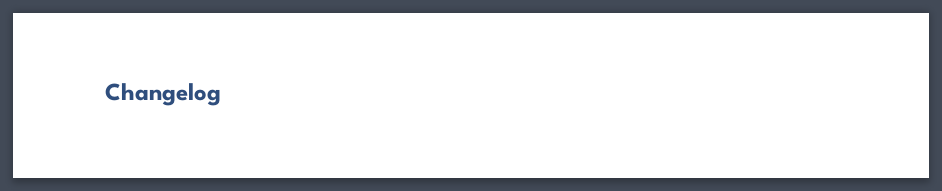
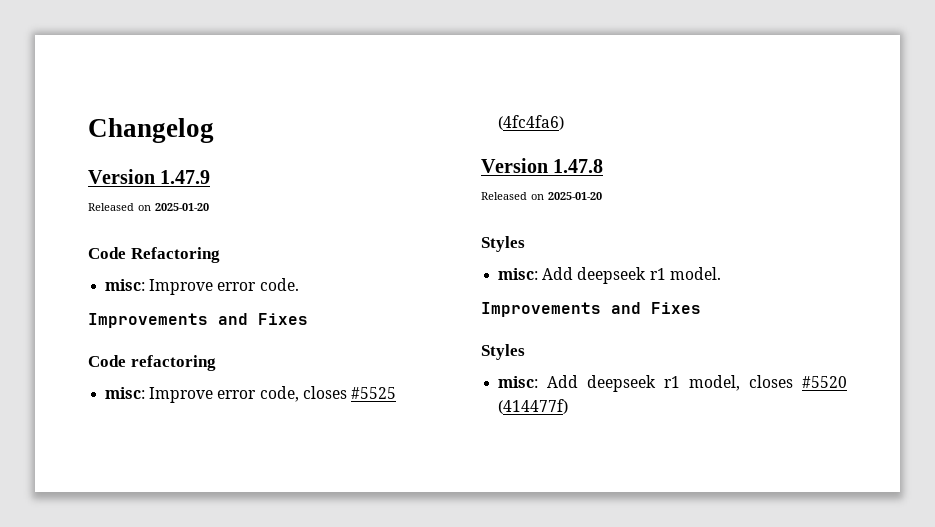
+ Version 1.47.9
+ Released on 2025-01-20
+ Code Refactoring
+ misc: Improve error code.
+ Improvements and Fixes
+ Code refactoring
+ misc: Improve error code, closes #5525 (4fc4fa6)
+ Version 1.47.8
+ Released on 2025-01-20
+ Styles
+ misc: Add deepseek r1 model.
+ Improvements and Fixes
+ Styles
+ misc: Add deepseek r1 model, closes #5520 (414477f)

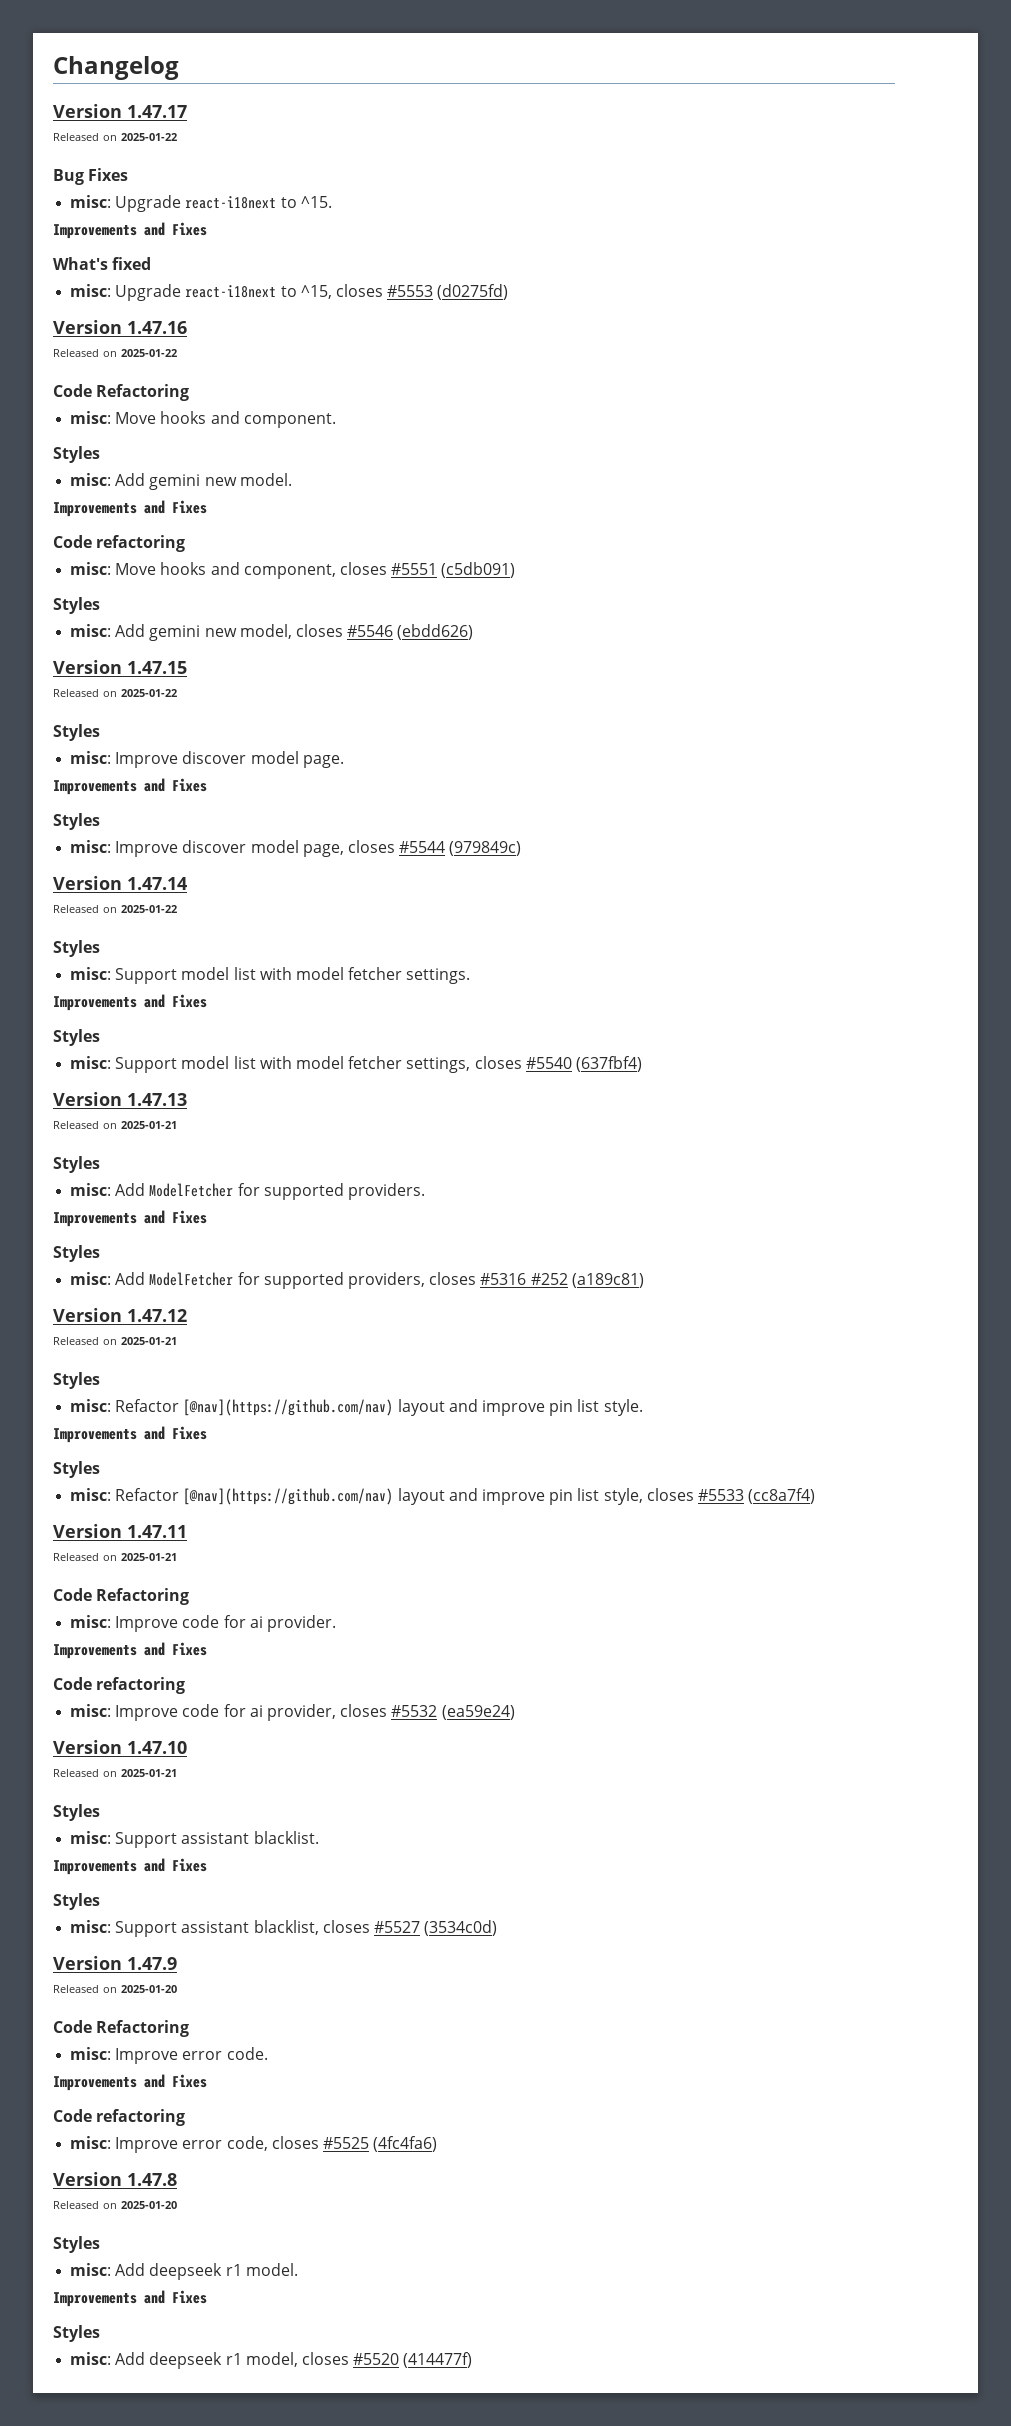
+ Version 1.47.17
+ Released on 2025-01-22
+ Bug Fixes
+ misc: Upgrade react-i18next to ^15.
+ Improvements and Fixes
+ What's fixed
+ misc: Upgrade react-i18next to ^15, closes #5553 (d0275fd)
+ Version 1.47.16
+ Released on 2025-01-22
+ Code Refactoring
+ misc: Move hooks and component.
+ Styles
+ misc: Add gemini new model.
+ Improvements and Fixes
+ Code refactoring
+ misc: Move hooks and component, closes #5551 (c5db091)
+ Styles
+ misc: Add gemini new model, closes #5546 (ebdd626)
+ Version 1.47.15
+ Released on 2025-01-22
+ Styles
+ misc: Improve discover model page.
+ Improvements and Fixes
+ Styles
+ misc: Improve discover model page, closes #5544 (979849c)
+ Version 1.47.14
+ Released on 2025-01-22
+ Styles
+ misc: Support model list with model fetcher settings.
+ Improvements and Fixes
+ Styles
+ misc: Support model list with model fetcher settings, closes #5540 (637fbf4)
+ Version 1.47.13
+ Released on 2025-01-21
+ Styles
+ misc: Add ModelFetcher for supported providers.
+ Improvements and Fixes
+ Styles
+ misc: Add ModelFetcher for supported providers, closes #5316 #252 (a189c81)
+ Version 1.47.12
+ Released on 2025-01-21
+ Styles
+ misc: Refactor [@nav](https://github.com/nav) layout and improve pin list style.
+ Improvements and Fixes
+ Styles
+ misc: Refactor [@nav](https://github.com/nav) layout and improve pin list style, closes #5533 (cc8a7f4)
+ Version 1.47.11
+ Released on 2025-01-21
+ Code Refactoring
+ misc: Improve code for ai provider.
+ Improvements and Fixes
+ Code refactoring
+ misc: Improve code for ai provider, closes #5532 (ea59e24)
+ Version 1.47.10
+ Released on 2025-01-21
+ Styles
+ misc: Support assistant blacklist.
+ Improvements and Fixes
+ Styles
+ misc: Support assistant blacklist, closes #5527 (3534c0d)

